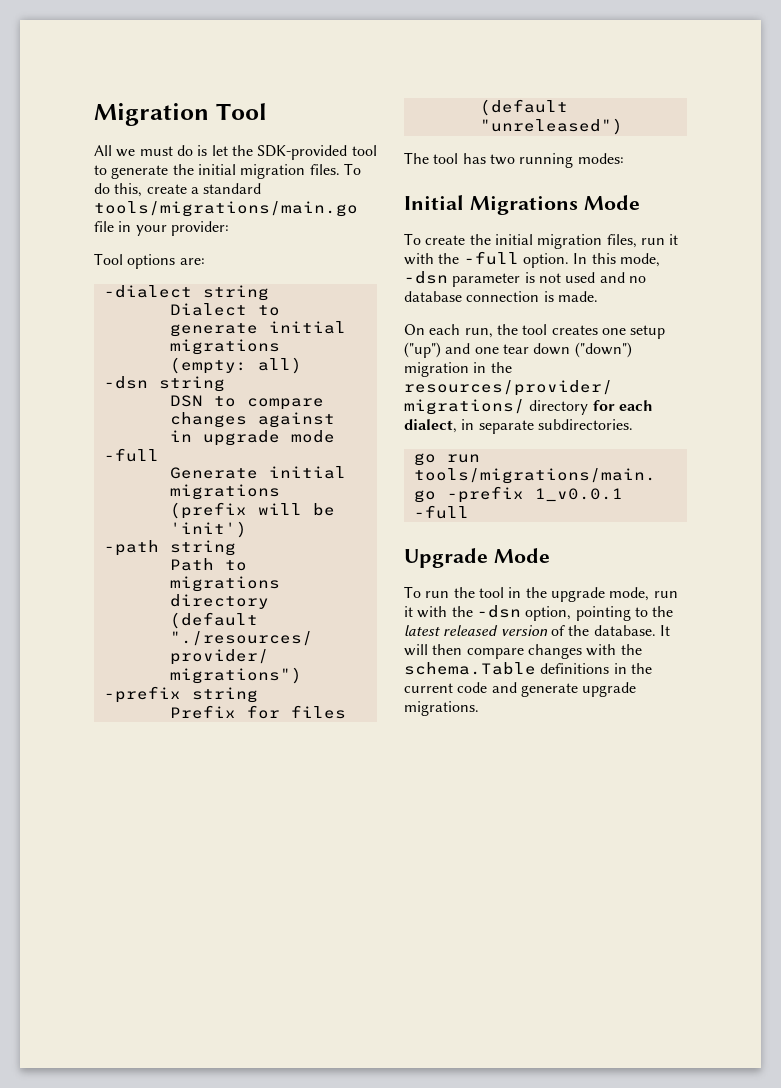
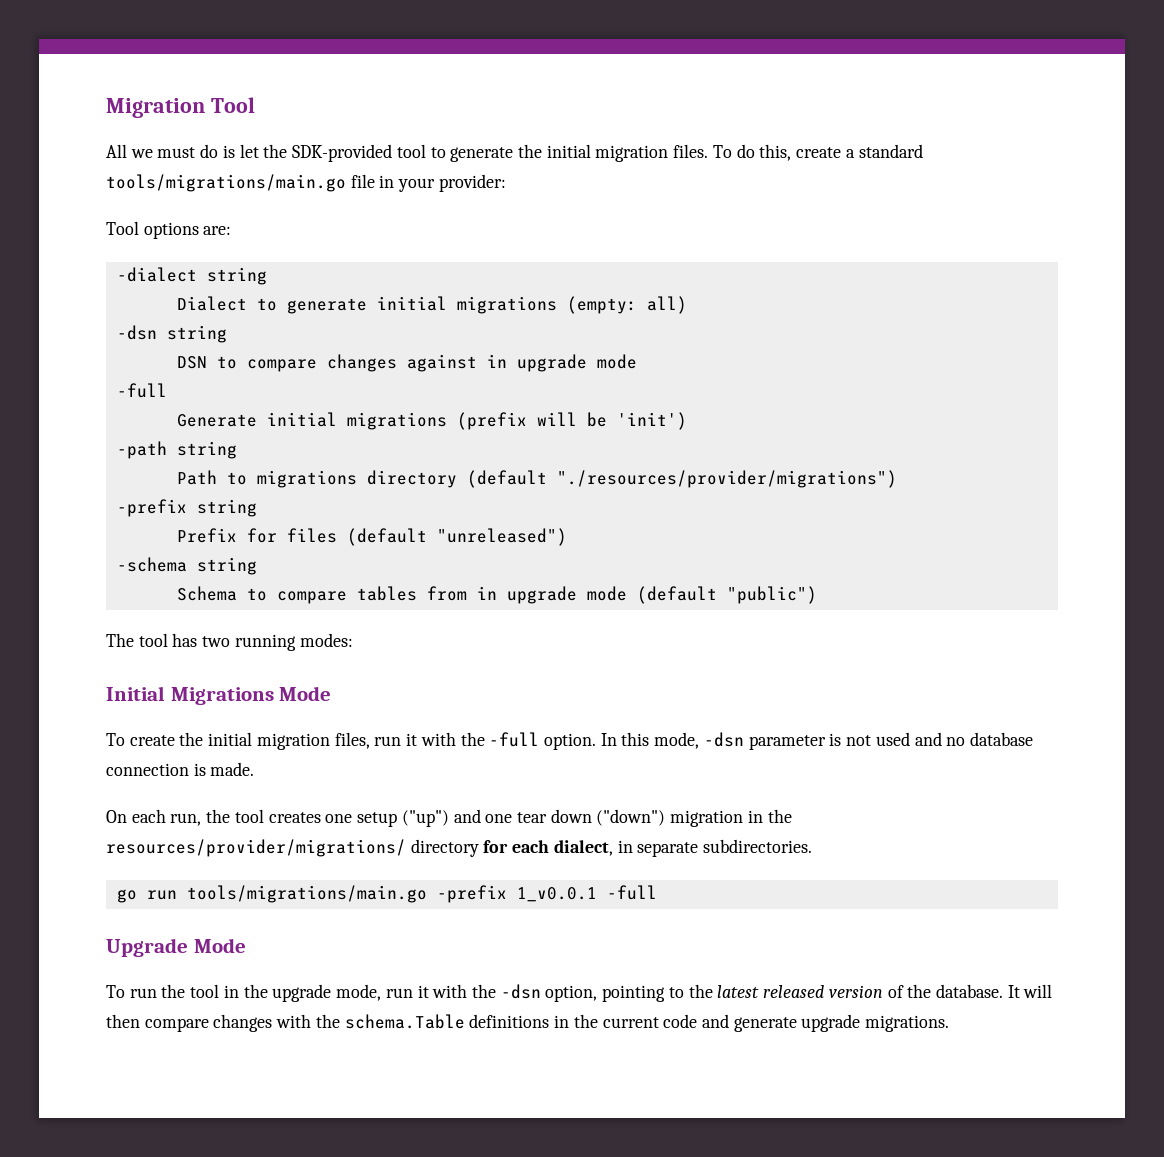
+ -schema string
+ Schema to compare tables from in upgrade mode (default "public")

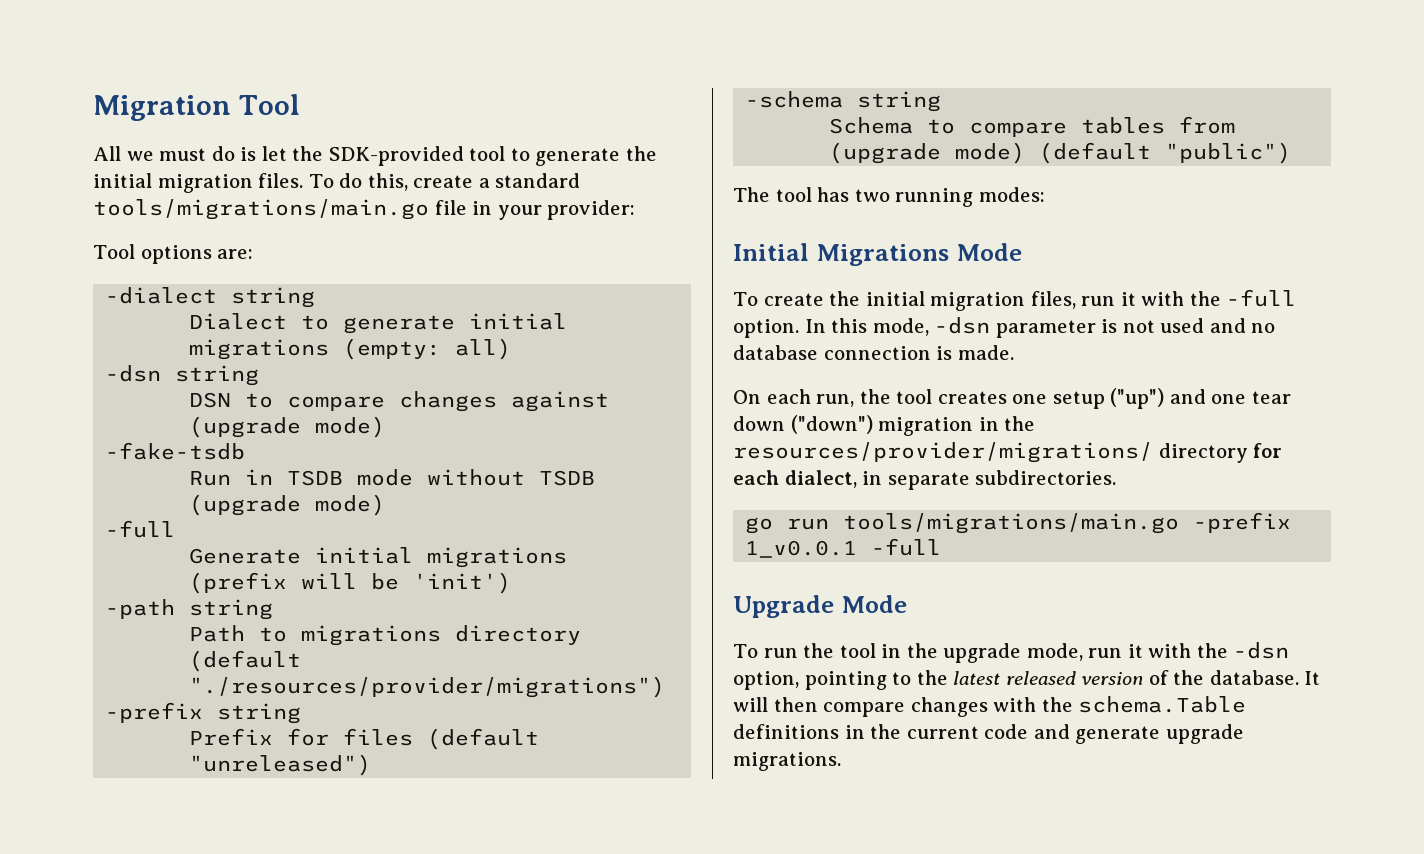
- DSN to compare changes against in upgrade mode
+ DSN to compare changes against (upgrade mode)
+ -fake-tsdb
+ Run in TSDB mode without TSDB (upgrade mode)
- Schema to compare tables from in upgrade mode (default "public")
+ Schema to compare tables from (upgrade mode) (default "public")

